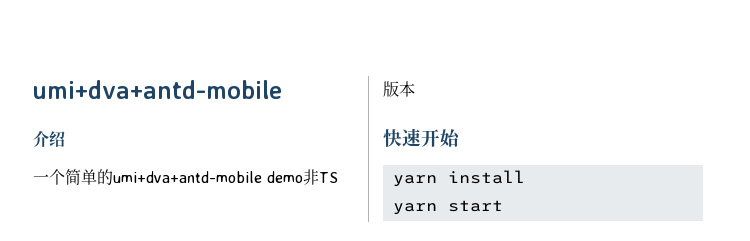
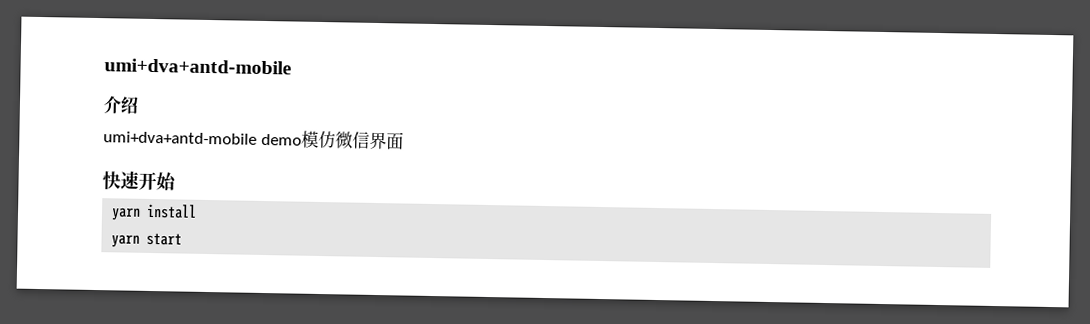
- 一个简单的umi+dva+antd-mobile demo非TS版本
+ umi+dva+antd-mobile demo模仿微信界面

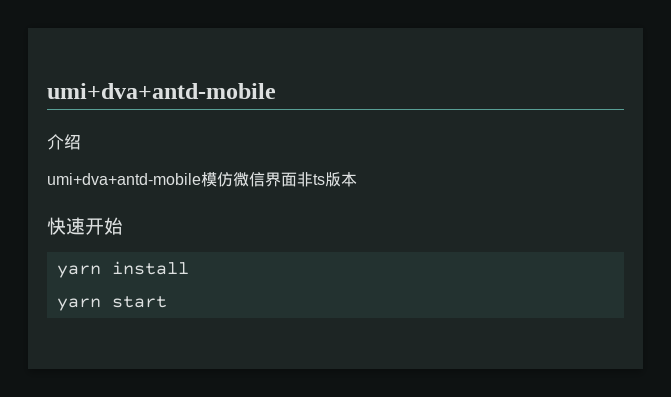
- umi+dva+antd-mobile demo模仿微信界面
+ umi+dva+antd-mobile模仿微信界面非ts版本

